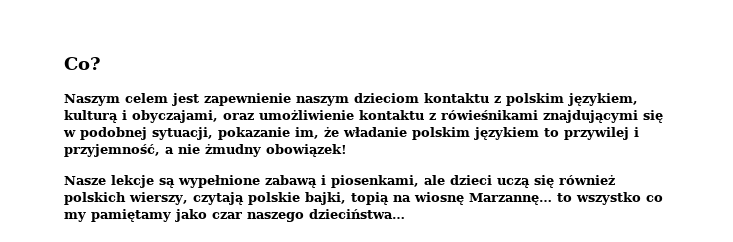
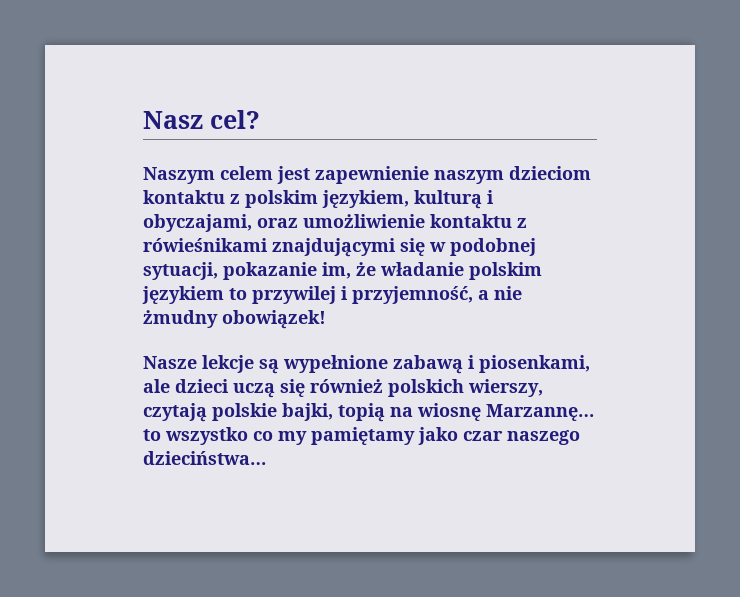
- Co?
+ Nasz cel?

